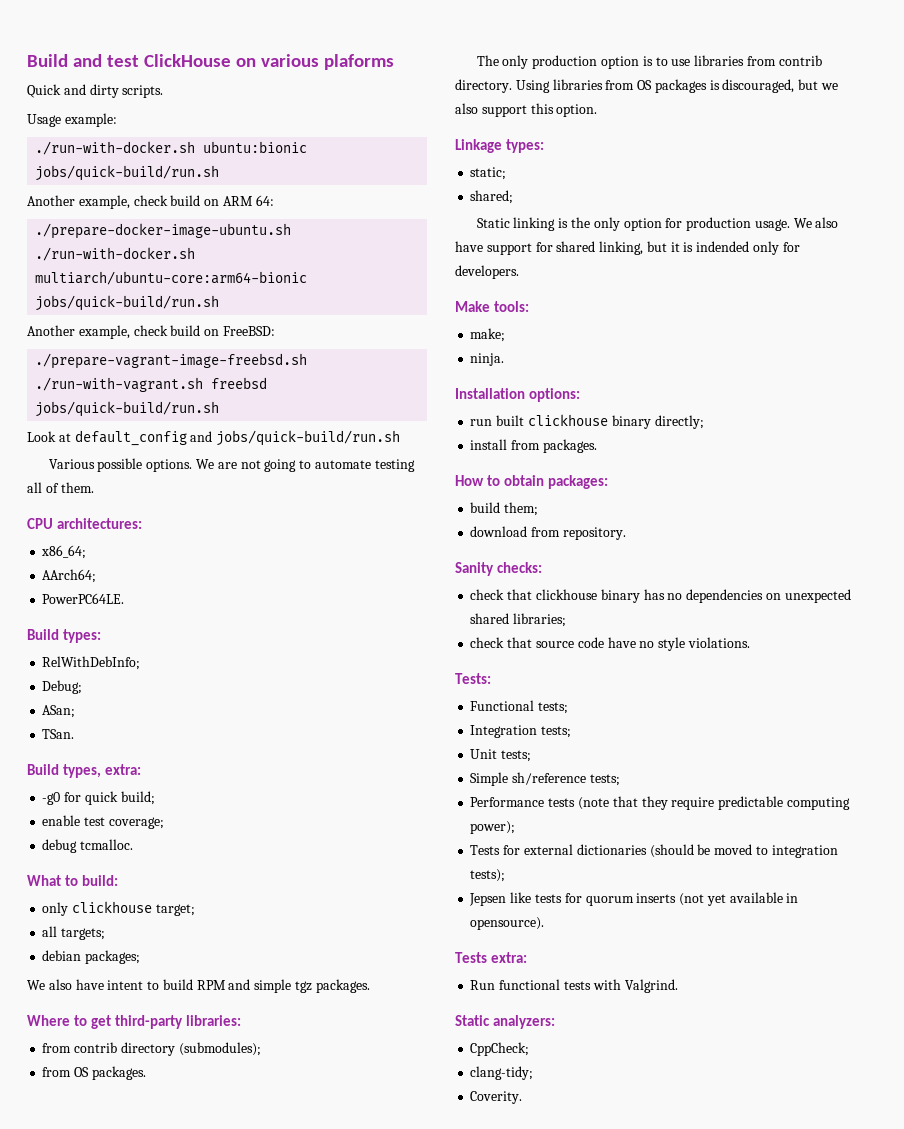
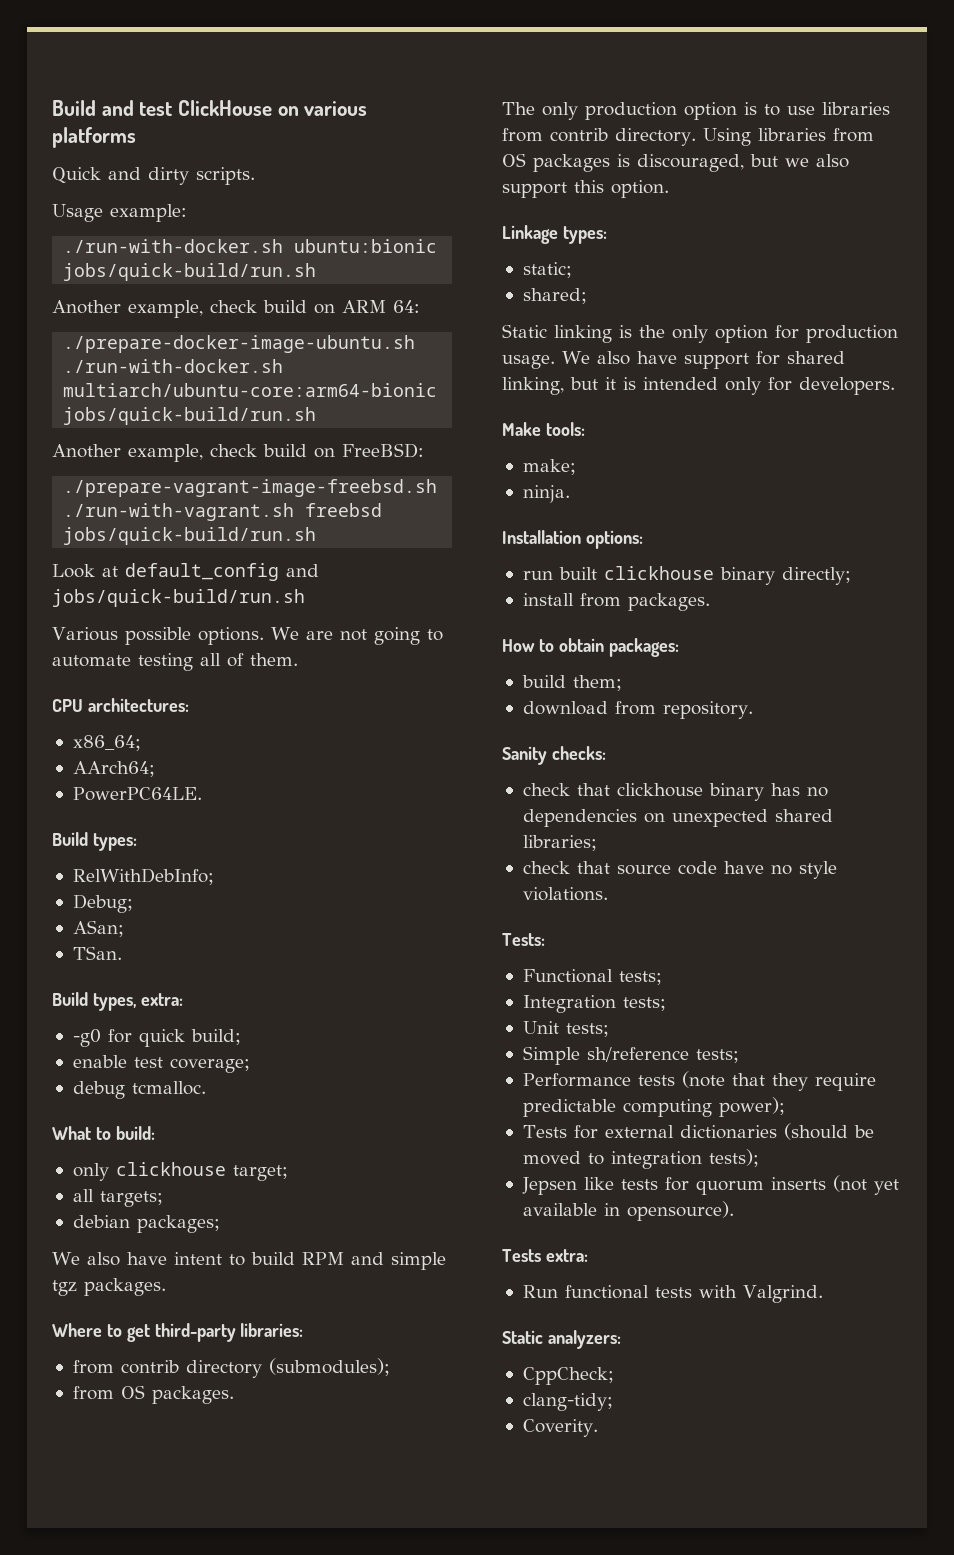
- Build and test ClickHouse on various plaforms
+ Build and test ClickHouse on various platforms
- We also have support for shared linking, but it is indended only for developers.
+ We also have support for shared linking, but it is intended only for developers.

